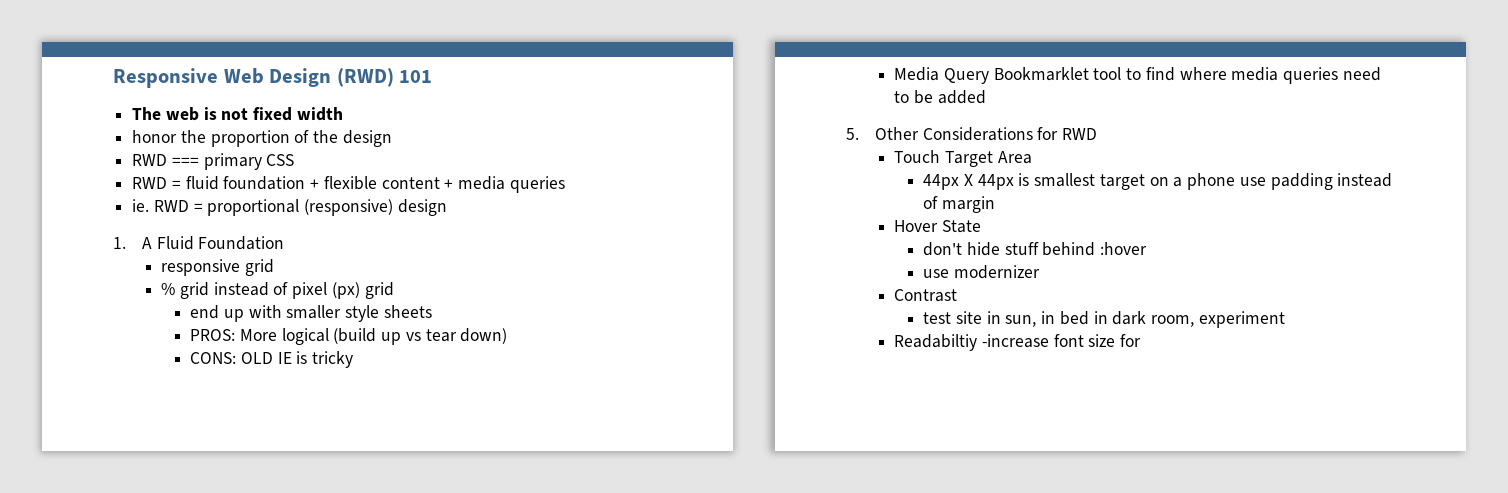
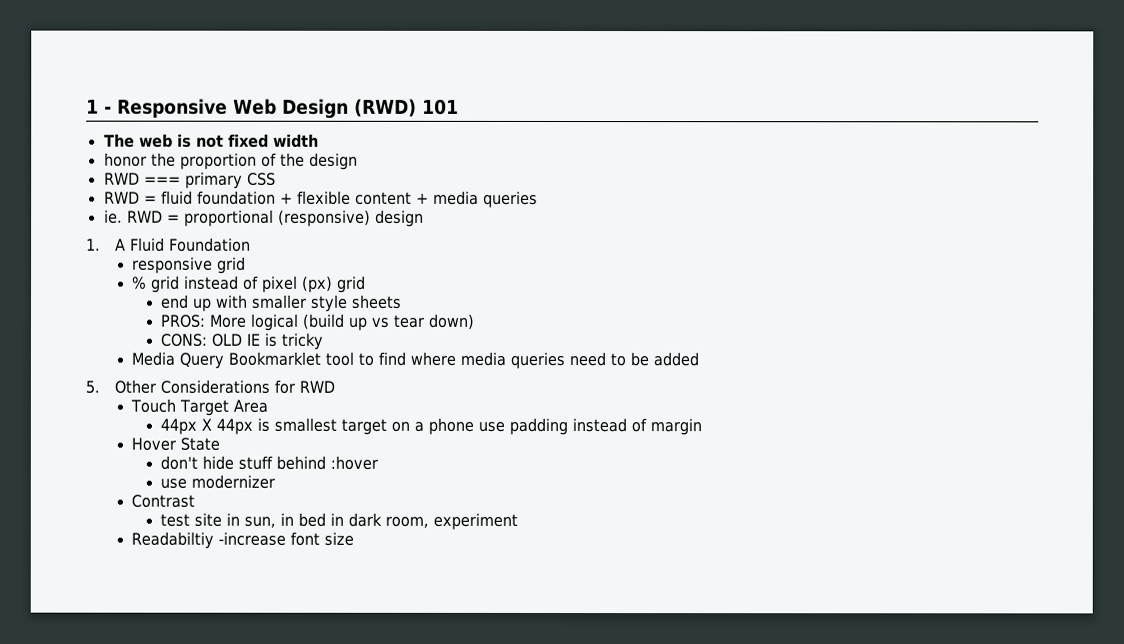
- Responsive Web Design (RWD) 101
+ 1 - Responsive Web Design (RWD) 101
- Readabiltiy -increase font size for
+ Readabiltiy -increase font size

